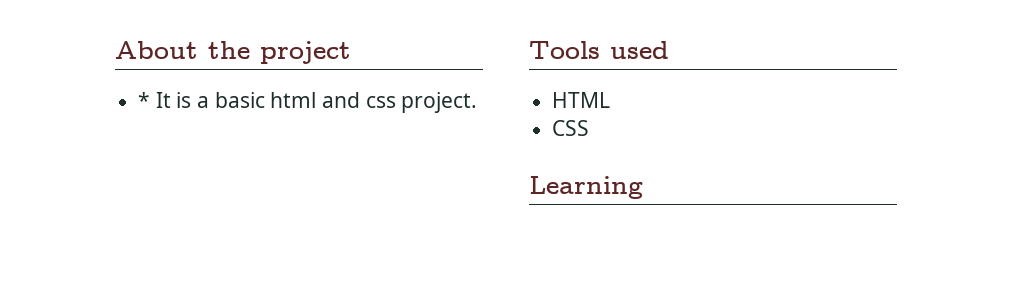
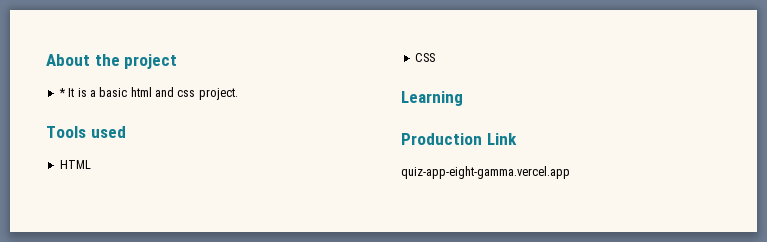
+ Production Link
+ quiz-app-eight-gamma.vercel.app

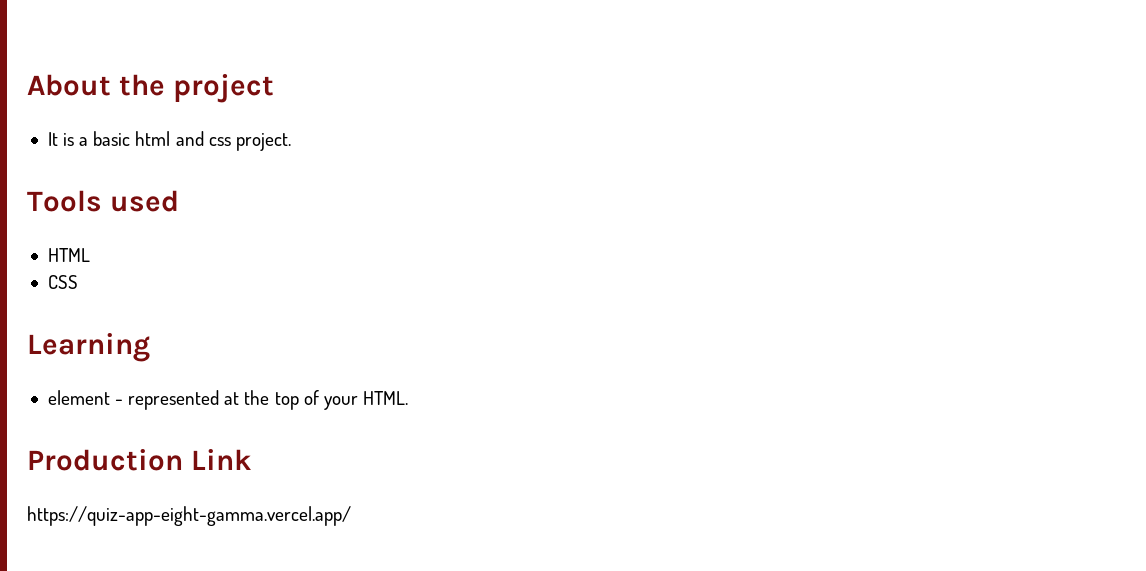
- * It is a basic html and css project.
+ It is a basic html and css project.
+ element - represented at the top of your HTML.
- quiz-app-eight-gamma.vercel.app
+ https://quiz-app-eight-gamma.vercel.app/

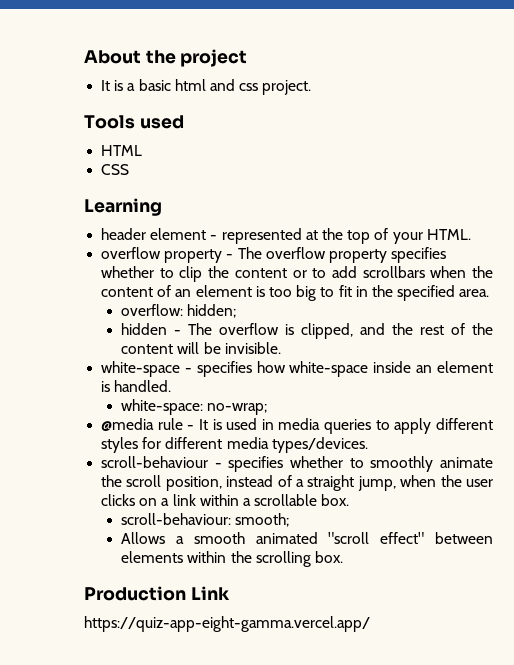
- element - represented at the top of your HTML.
+ header element - represented at the top of your HTML.
+ overflow property - The overflow property specifies whether to clip the content or to add scrollbars when the content of an element is too big to fit in the specified area.
+ overflow: hidden;
+ hidden - The overflow is clipped, and the rest of the content will be invisible.
+ white-space - specifies how white-space inside an element is handled.
+ white-space: no-wrap;
+ @media rule - It is used in media queries to apply different styles for different media types/devices.
+ scroll-behaviour - specifies whether to smoothly animate the scroll position, instead of a straight jump, when the user clicks on a link within a scrollable box.
+ scroll-behaviour: smooth;
+ Allows a smooth animated "scroll effect" between elements within the scrolling box.

